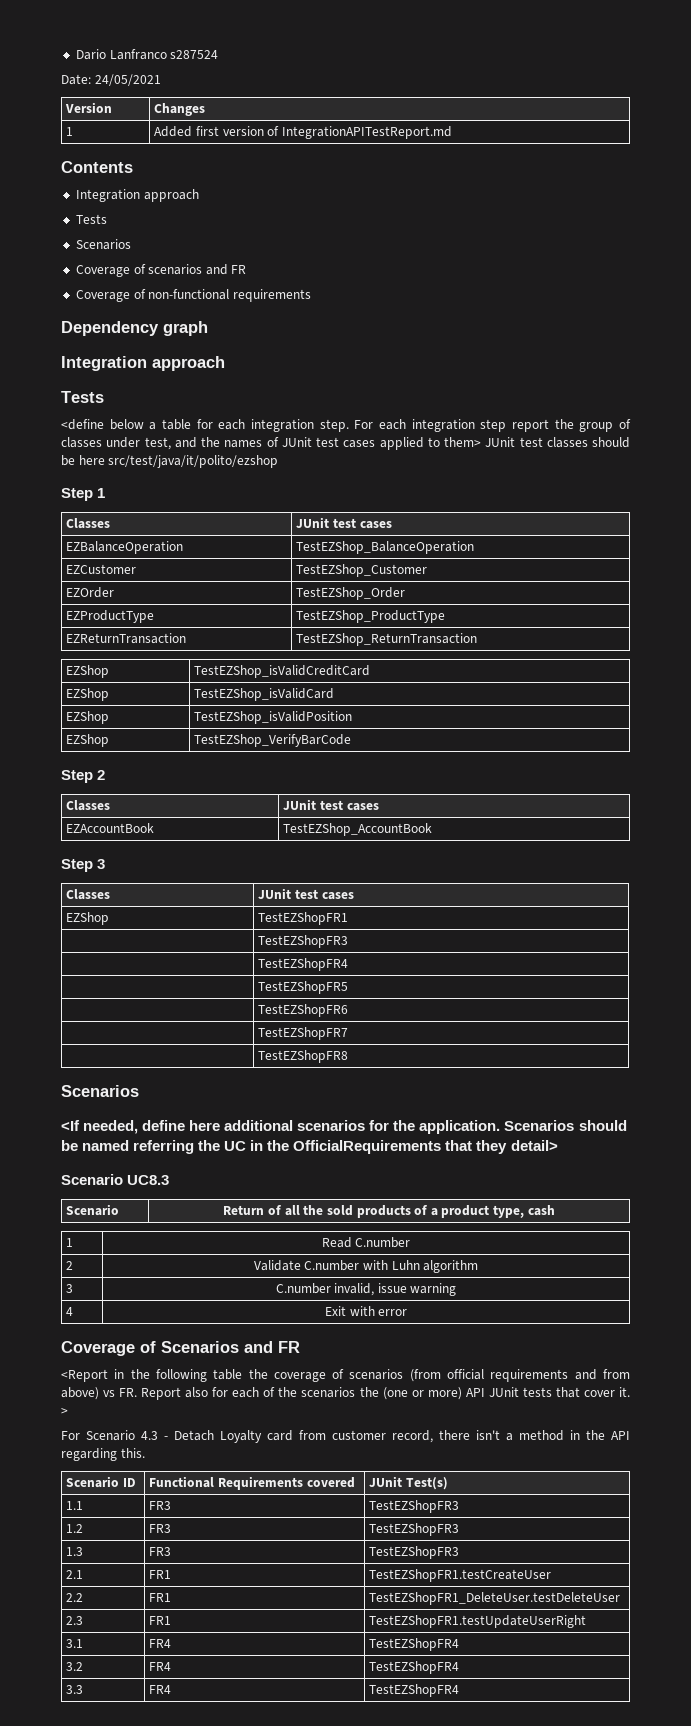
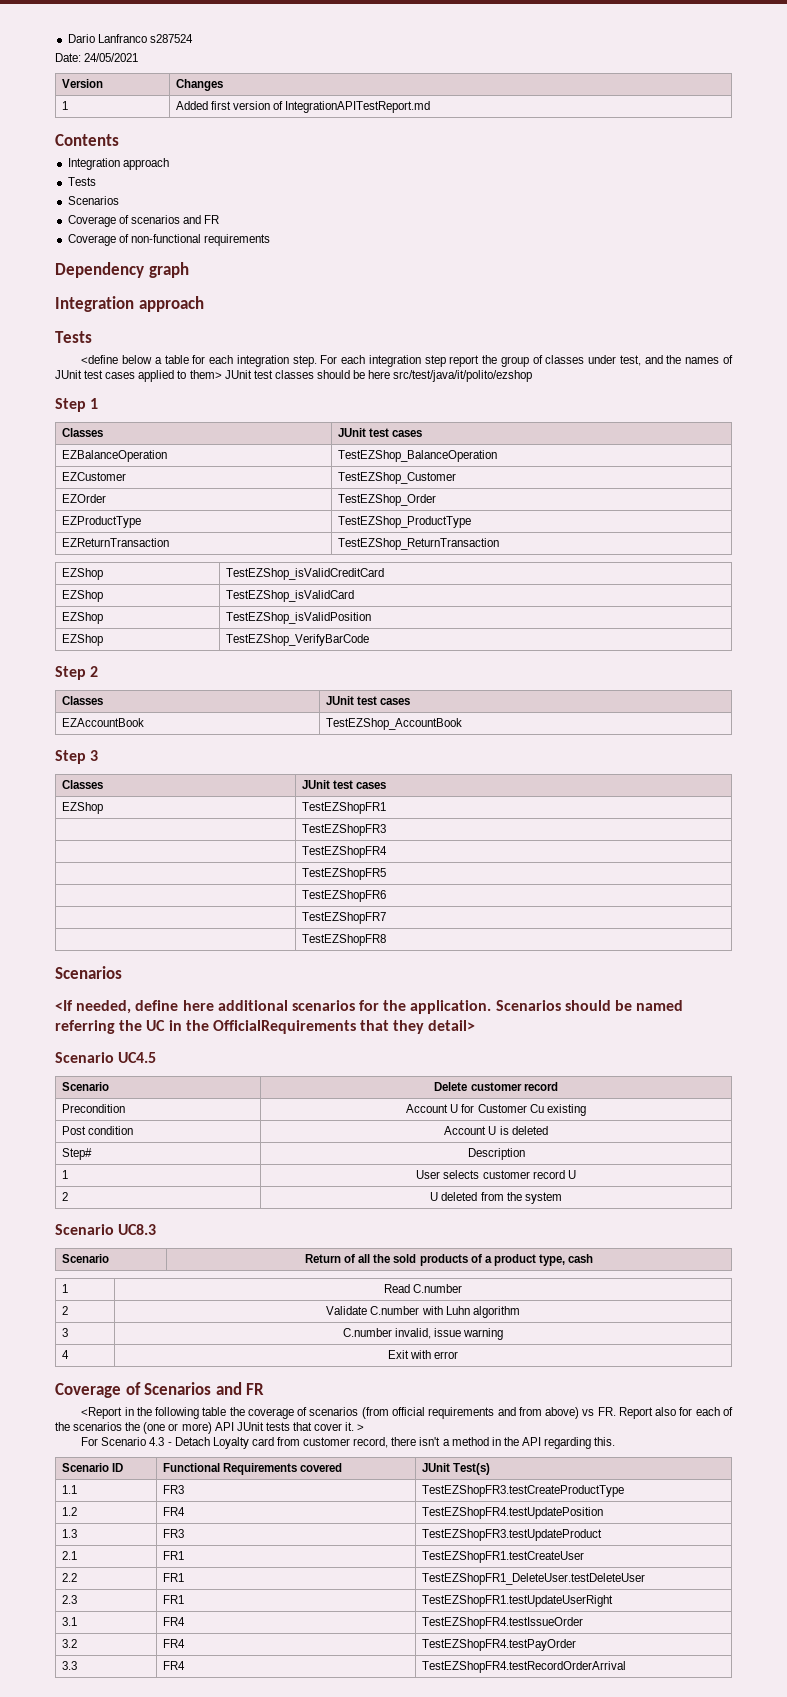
+ Scenario UC4.5
+ Scenario | Delete customer record
+ Precondition | Account U for Customer Cu existing
+ Post condition | Account U is deleted
+ Step# | Description
+ 1 | User selects customer record U
+ 2 | U deleted from the system
- 1.1 | FR3 | TestEZShopFR3
+ 1.1 | FR3 | TestEZShopFR3.testCreateProductType
- 1.2 | FR3 | TestEZShopFR3
+ 1.2 | FR4 | TestEZShopFR4.testUpdatePosition
- 1.3 | FR3 | TestEZShopFR3
+ 1.3 | FR3 | TestEZShopFR3.testUpdateProduct
- 3.1 | FR4 | TestEZShopFR4
+ 3.1 | FR4 | TestEZShopFR4.testIssueOrder
- 3.2 | FR4 | TestEZShopFR4
+ 3.2 | FR4 | TestEZShopFR4.testPayOrder
- 3.3 | FR4 | TestEZShopFR4
+ 3.3 | FR4 | TestEZShopFR4.testRecordOrderArrival

